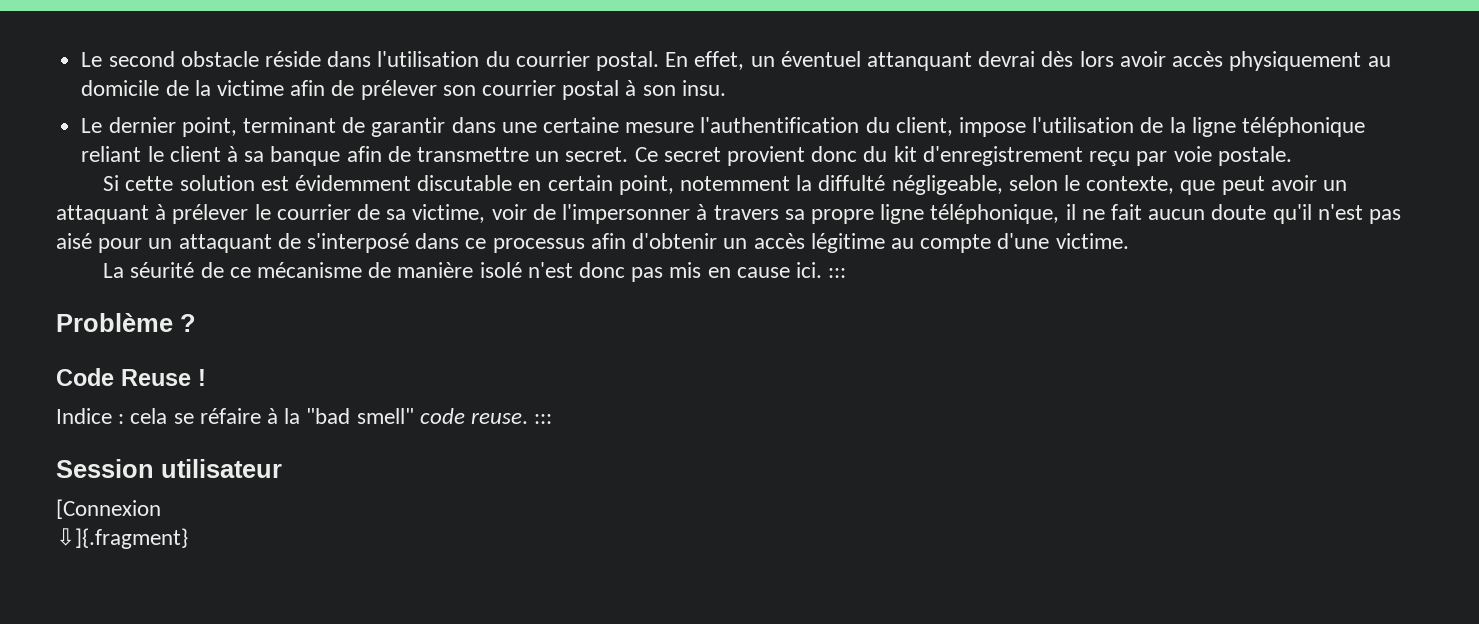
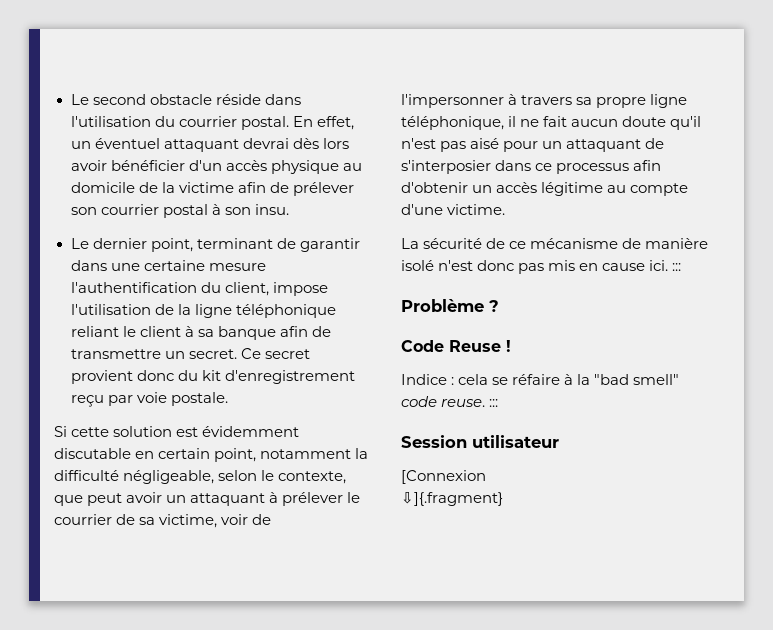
- En effet, un éventuel attanquant devrai dès lors avoir accès physiquement au domicile de la victime afin de prélever son courrier postal à son insu.
+ En effet, un éventuel attaquant devrai dès lors avoir bénéficier d'un accès physique au domicile de la victime afin de prélever son courrier postal à son insu.
- Si cette solution est évidemment discutable en certain point, notemment la diffulté négligeable, selon le contexte, que peut avoir un attaquant à prélever le courrier de sa victime, voir de l'impersonner à travers sa propre ligne téléphonique, il ne fait aucun doute qu'il n'est pas aisé pour un attaquant de s'interposé dans ce processus afin d'obtenir un accès légitime au compte d'une victime.
+ Si cette solution est évidemment discutable en certain point, notamment la difficulté négligeable, selon le contexte, que peut avoir un attaquant à prélever le courrier de sa victime, voir de l'impersonner à travers sa propre ligne téléphonique, il ne fait aucun doute qu'il n'est pas aisé pour un attaquant de s'interposier dans ce processus afin d'obtenir un accès légitime au compte d'une victime.
- La séurité de ce mécanisme de manière isolé n'est donc pas mis en cause ici. :::
+ La sécurité de ce mécanisme de manière isolé n'est donc pas mis en cause ici. :::

